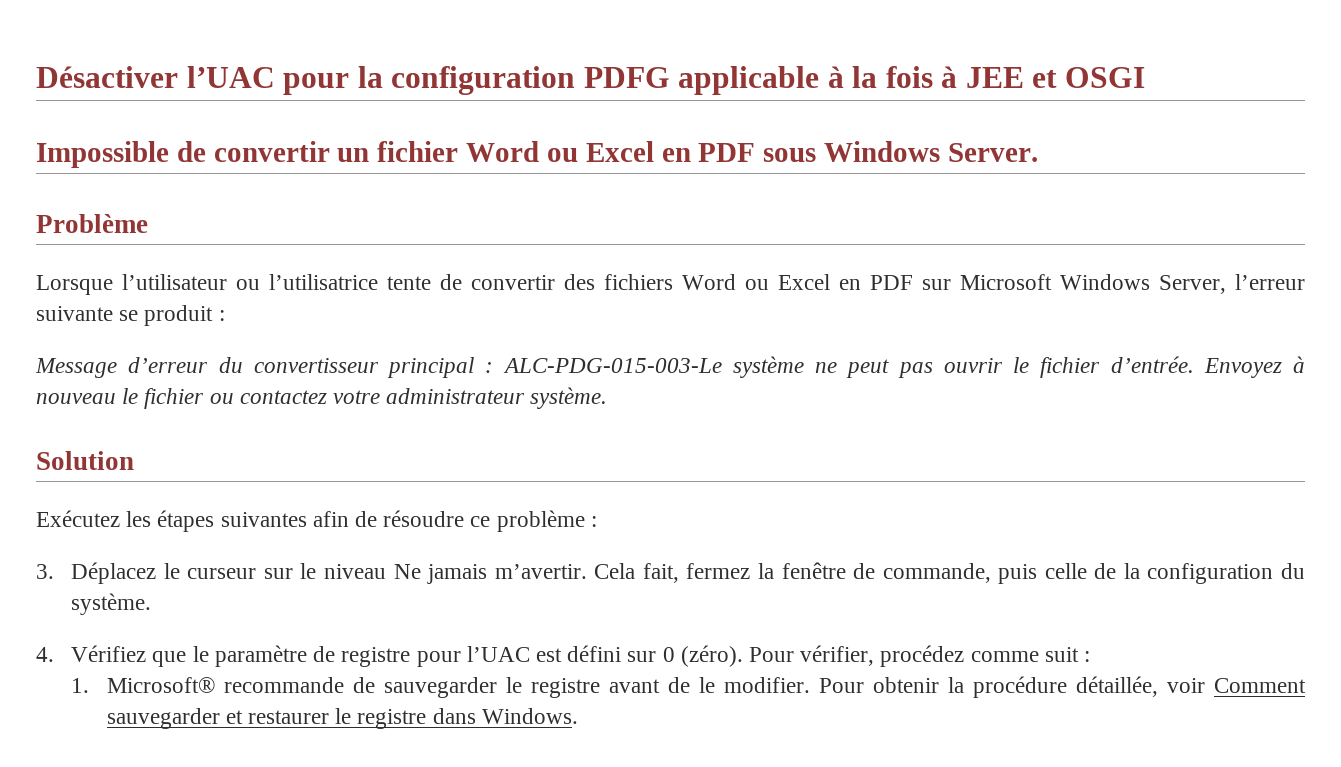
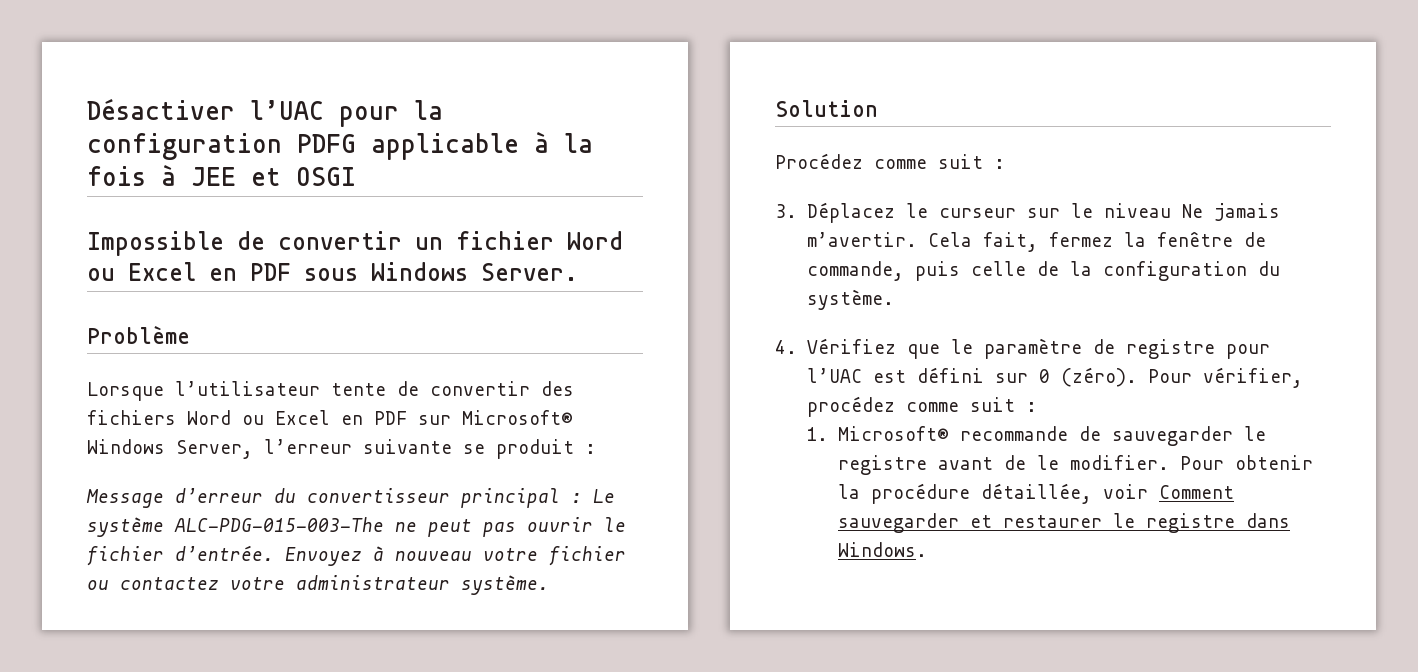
- Lorsque l’utilisateur ou l’utilisatrice tente de convertir des fichiers Word ou Excel en PDF sur Microsoft Windows Server, l’erreur suivante se produit :
+ Lorsque l’utilisateur tente de convertir des fichiers Word ou Excel en PDF sur Microsoft® Windows Server, l’erreur suivante se produit :
- Message d’erreur du convertisseur principal : ALC-PDG-015-003-Le système ne peut pas ouvrir le fichier d’entrée.
+ Message d’erreur du convertisseur principal : Le système ALC-PDG-015-003-The ne peut pas ouvrir le fichier d’entrée.
- Envoyez à nouveau le fichier ou contactez votre administrateur système.
+ Envoyez à nouveau votre fichier ou contactez votre administrateur système.
- Exécutez les étapes suivantes afin de résoudre ce problème :
+ Procédez comme suit :

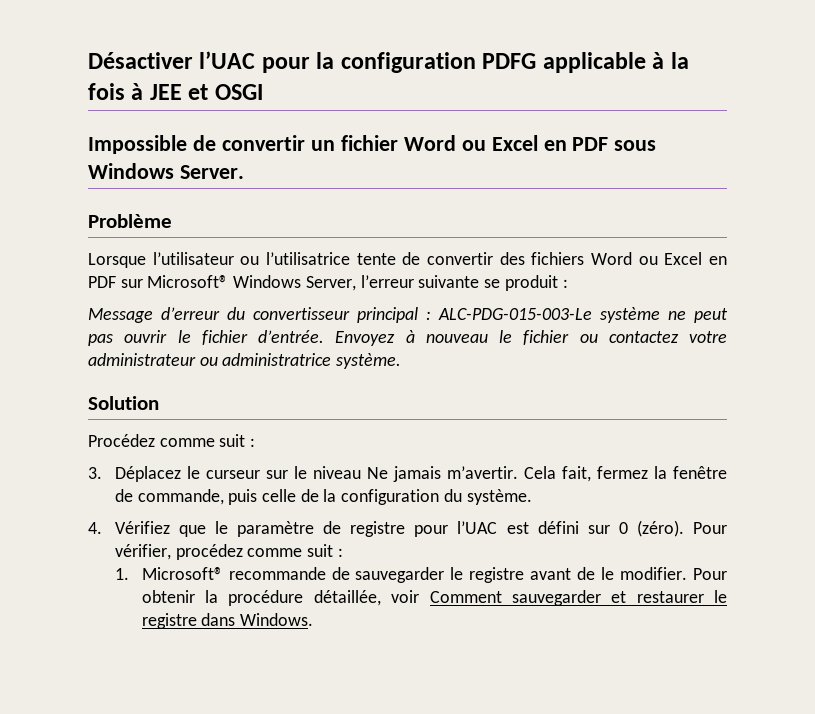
- Lorsque l’utilisateur tente de convertir des fichiers Word ou Excel en PDF sur Microsoft® Windows Server, l’erreur suivante se produit :
+ Lorsque l’utilisateur ou l’utilisatrice tente de convertir des fichiers Word ou Excel en PDF sur Microsoft® Windows Server, l’erreur suivante se produit :
- Message d’erreur du convertisseur principal : Le système ALC-PDG-015-003-The ne peut pas ouvrir le fichier d’entrée.
+ Message d’erreur du convertisseur principal : ALC-PDG-015-003-Le système ne peut pas ouvrir le fichier d’entrée.
- Envoyez à nouveau votre fichier ou contactez votre administrateur système.
+ Envoyez à nouveau le fichier ou contactez votre administrateur ou administratrice système.

